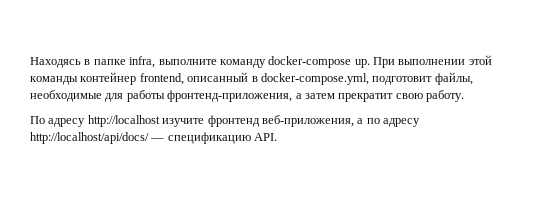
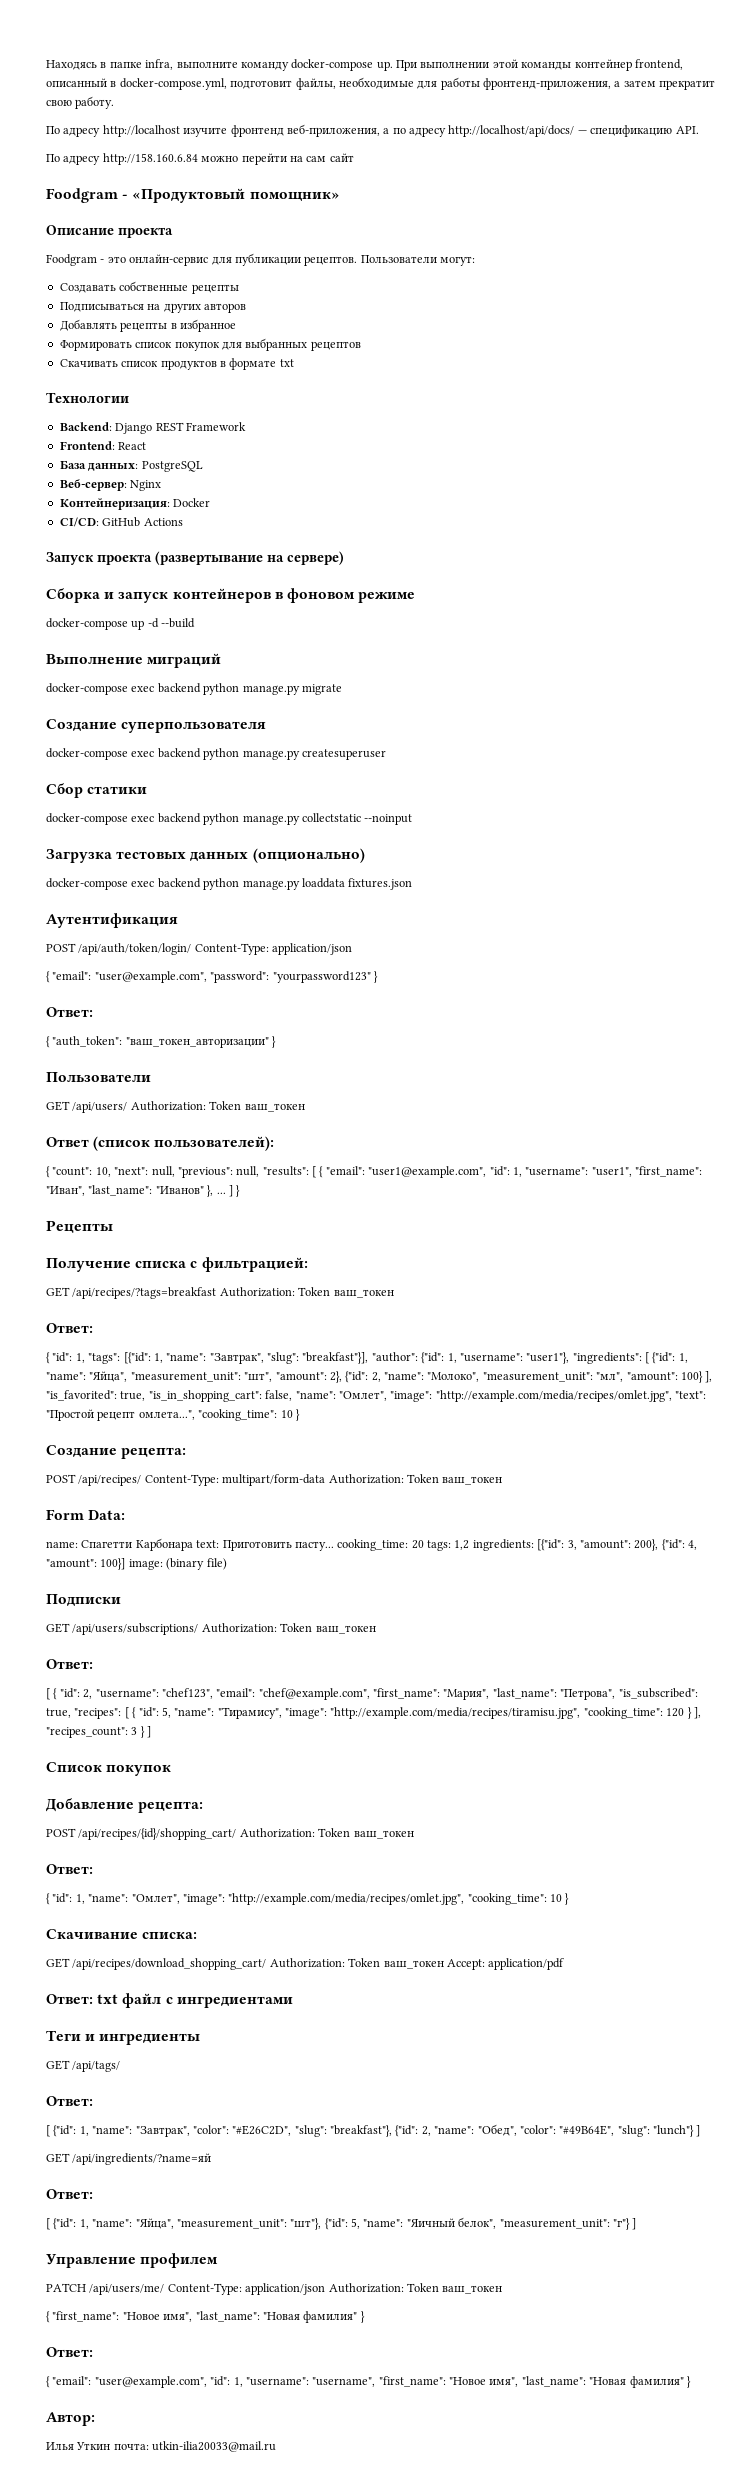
+ По адресу http://158.160.6.84 можно перейти на сам сайт
+ Foodgram - «Продуктовый помощник»
+ Описание проекта
+ Foodgram - это онлайн-сервис для публикации рецептов. Пользователи могут:
+ Создавать собственные рецепты
+ Подписываться на других авторов
+ Добавлять рецепты в избранное
+ Формировать список покупок для выбранных рецептов
+ Скачивать список продуктов в формате txt
+ Технологии
+ Backend: Django REST Framework
+ Frontend: React
+ База данных: PostgreSQL
+ Веб-сервер: Nginx
+ Контейнеризация: Docker
+ CI/CD: GitHub Actions
+ Запуск проекта (развертывание на сервере)
+ Сборка и запуск контейнеров в фоновом режиме
+ docker-compose up -d --build
+ Выполнение миграций
+ docker-compose exec backend python manage.py migrate
+ Создание суперпользователя
+ docker-compose exec backend python manage.py createsuperuser
+ Сбор статики
+ docker-compose exec backend python manage.py collectstatic --noinput
+ Загрузка тестовых данных (опционально)
+ docker-compose exec backend python manage.py loaddata fixtures.json
+ Аутентификация
+ POST /api/auth/token/login/ Content-Type: application/json
+ { "email": "user@example.com", "password": "yourpassword123" }
+ Ответ:
+ { "auth_token": "ваш_токен_авторизации" }
+ Пользователи
+ GET /api/users/ Authorization: Token ваш_токен
+ Ответ (список пользователей):
+ { "count": 10, "next": null, "previous": null, "results": [ { "email": "user1@example.com", "id": 1, "username": "user1", "first_name": "Иван", "last_name": "Иванов" }, ... ] }
+ Рецепты
+ Получение списка с фильтрацией:
+ GET /api/recipes/?tags=breakfast Authorization: Token ваш_токен
+ Ответ:
+ { "id": 1, "tags": [{"id": 1, "name": "Завтрак", "slug": "breakfast"}], "author": {"id": 1, "username": "user1"}, "ingredients": [ {"id": 1, "name": "Яйца", "measurement_unit": "шт", "amount": 2}, {"id": 2, "name": "Молоко", "measurement_unit": "мл", "amount": 100} ], "is_favorited": true, "is_in_shopping_cart": false, "name": "Омлет", "image": "http://example.com/media/recipes/omlet.jpg", "text": "Простой рецепт омлета...", "cooking_time": 10 }
+ Создание рецепта:
+ POST /api/recipes/ Content-Type: multipart/form-data Authorization: Token ваш_токен
+ Form Data:
+ name: Спагетти Карбонара text: Приготовить пасту... cooking_time: 20 tags: 1,2 ingredients: [{"id": 3, "amount": 200}, {"id": 4, "amount": 100}] image: (binary file)
+ Подписки
+ GET /api/users/subscriptions/ Authorization: Token ваш_токен
+ Ответ:
+ [ { "id": 2, "username": "chef123", "email": "chef@example.com", "first_name": "Мария", "last_name": "Петрова", "is_subscribed": true, "recipes": [ { "id": 5, "name": "Тирамису", "image": "http://example.com/media/recipes/tiramisu.jpg", "cooking_time": 120 } ], "recipes_count": 3 } ]
+ Список покупок
+ Добавление рецепта:
+ POST /api/recipes/{id}/shopping_cart/ Authorization: Token ваш_токен
+ Ответ:
+ { "id": 1, "name": "Омлет", "image": "http://example.com/media/recipes/omlet.jpg", "cooking_time": 10 }
+ Скачивание списка:
+ GET /api/recipes/download_shopping_cart/ Authorization: Token ваш_токен Accept: application/pdf
+ Ответ: txt файл с ингредиентами
+ Теги и ингредиенты
+ GET /api/tags/
+ Ответ:
+ [ {"id": 1, "name": "Завтрак", "color": "#E26C2D", "slug": "breakfast"}, {"id": 2, "name": "Обед", "color": "#49B64E", "slug": "lunch"} ]
+ GET /api/ingredients/?name=яй
+ Ответ:
+ [ {"id": 1, "name": "Яйца", "measurement_unit": "шт"}, {"id": 5, "name": "Яичный белок", "measurement_unit": "г"} ]
+ Управление профилем
+ PATCH /api/users/me/ Content-Type: application/json Authorization: Token ваш_токен
+ { "first_name": "Новое имя", "last_name": "Новая фамилия" }
+ Ответ:
+ { "email": "user@example.com", "id": 1, "username": "username", "first_name": "Новое имя", "last_name": "Новая фамилия" }
+ Автор:
+ Илья Уткин почта: utkin-ilia20033@mail.ru

